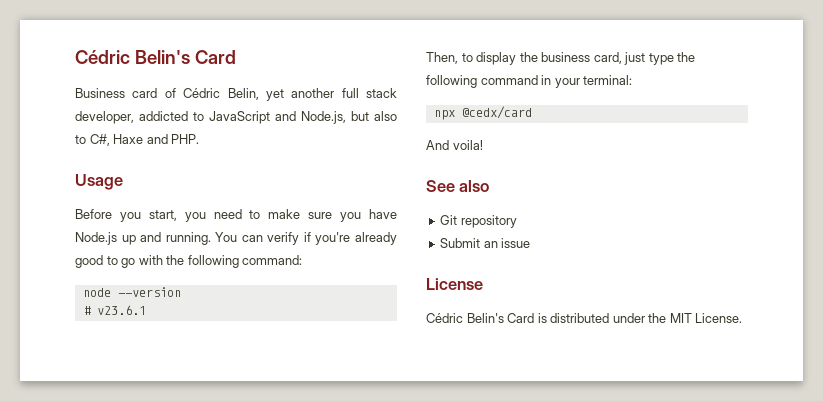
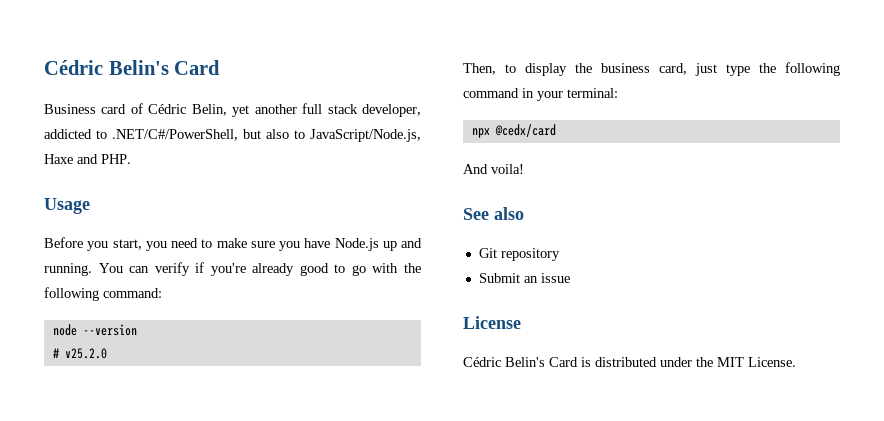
- Business card of Cédric Belin, yet another full stack developer, addicted to JavaScript and Node.js, but also to C#, Haxe and PHP.
+ Business card of Cédric Belin, yet another full stack developer, addicted to .NET/C#/PowerShell, but also to JavaScript/Node.js, Haxe and PHP.
- # v23.6.1
+ # v25.2.0

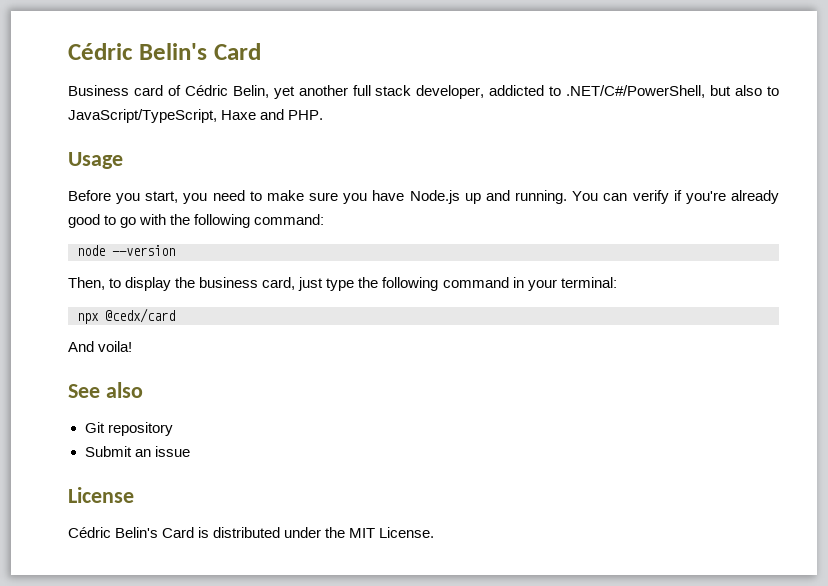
- Business card of Cédric Belin, yet another full stack developer, addicted to .NET/C#/PowerShell, but also to JavaScript/Node.js, Haxe and PHP.
+ Business card of Cédric Belin, yet another full stack developer, addicted to .NET/C#/PowerShell, but also to JavaScript/TypeScript, Haxe and PHP.
- # v25.2.0

